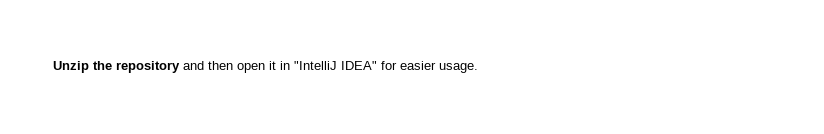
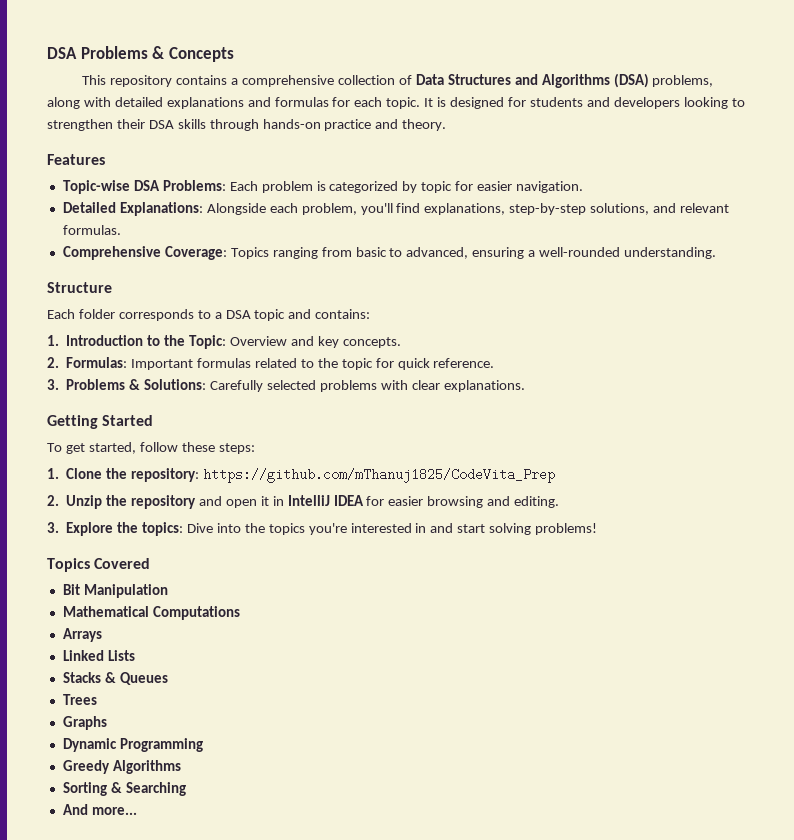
- Unzip the repository and then open it in "IntelliJ IDEA" for easier usage.
+ DSA Problems & Concepts
+ This repository contains a comprehensive collection of Data Structures and Algorithms (DSA) problems, along with detailed explanations and formulas for each topic. It is designed for students and developers looking to strengthen their DSA skills through hands-on practice and theory.
+ Features
+ Topic-wise DSA Problems: Each problem is categorized by topic for easier navigation.
+ Detailed Explanations: Alongside each problem, you'll find explanations, step-by-step solutions, and relevant formulas.
+ Comprehensive Coverage: Topics ranging from basic to advanced, ensuring a well-rounded understanding.
+ Structure
+ Each folder corresponds to a DSA topic and contains:
+ 1. Introduction to the Topic: Overview and key concepts.
+ 2. Formulas: Important formulas related to the topic for quick reference.
+ 3. Problems & Solutions: Carefully selected problems with clear explanations.
+ Getting Started
+ To get started, follow these steps:
+ 1. Clone the repository: https://github.com/mThanuj1825/CodeVita_Prep
+ 2. Unzip the repository and open it in IntelliJ IDEA for easier browsing and editing.
+ 3. Explore the topics: Dive into the topics you're interested in and start solving problems!
+ Topics Covered
+ Bit Manipulation
+ Mathematical Computations
+ Arrays
+ Linked Lists
+ Stacks & Queues
+ Trees
+ Graphs
+ Dynamic Programming
+ Greedy Algorithms
+ Sorting & Searching
+ And more...

